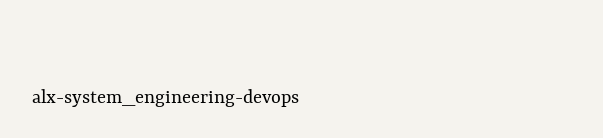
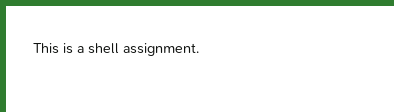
- alx-system_engineering-devops
+ This is a shell assignment.

